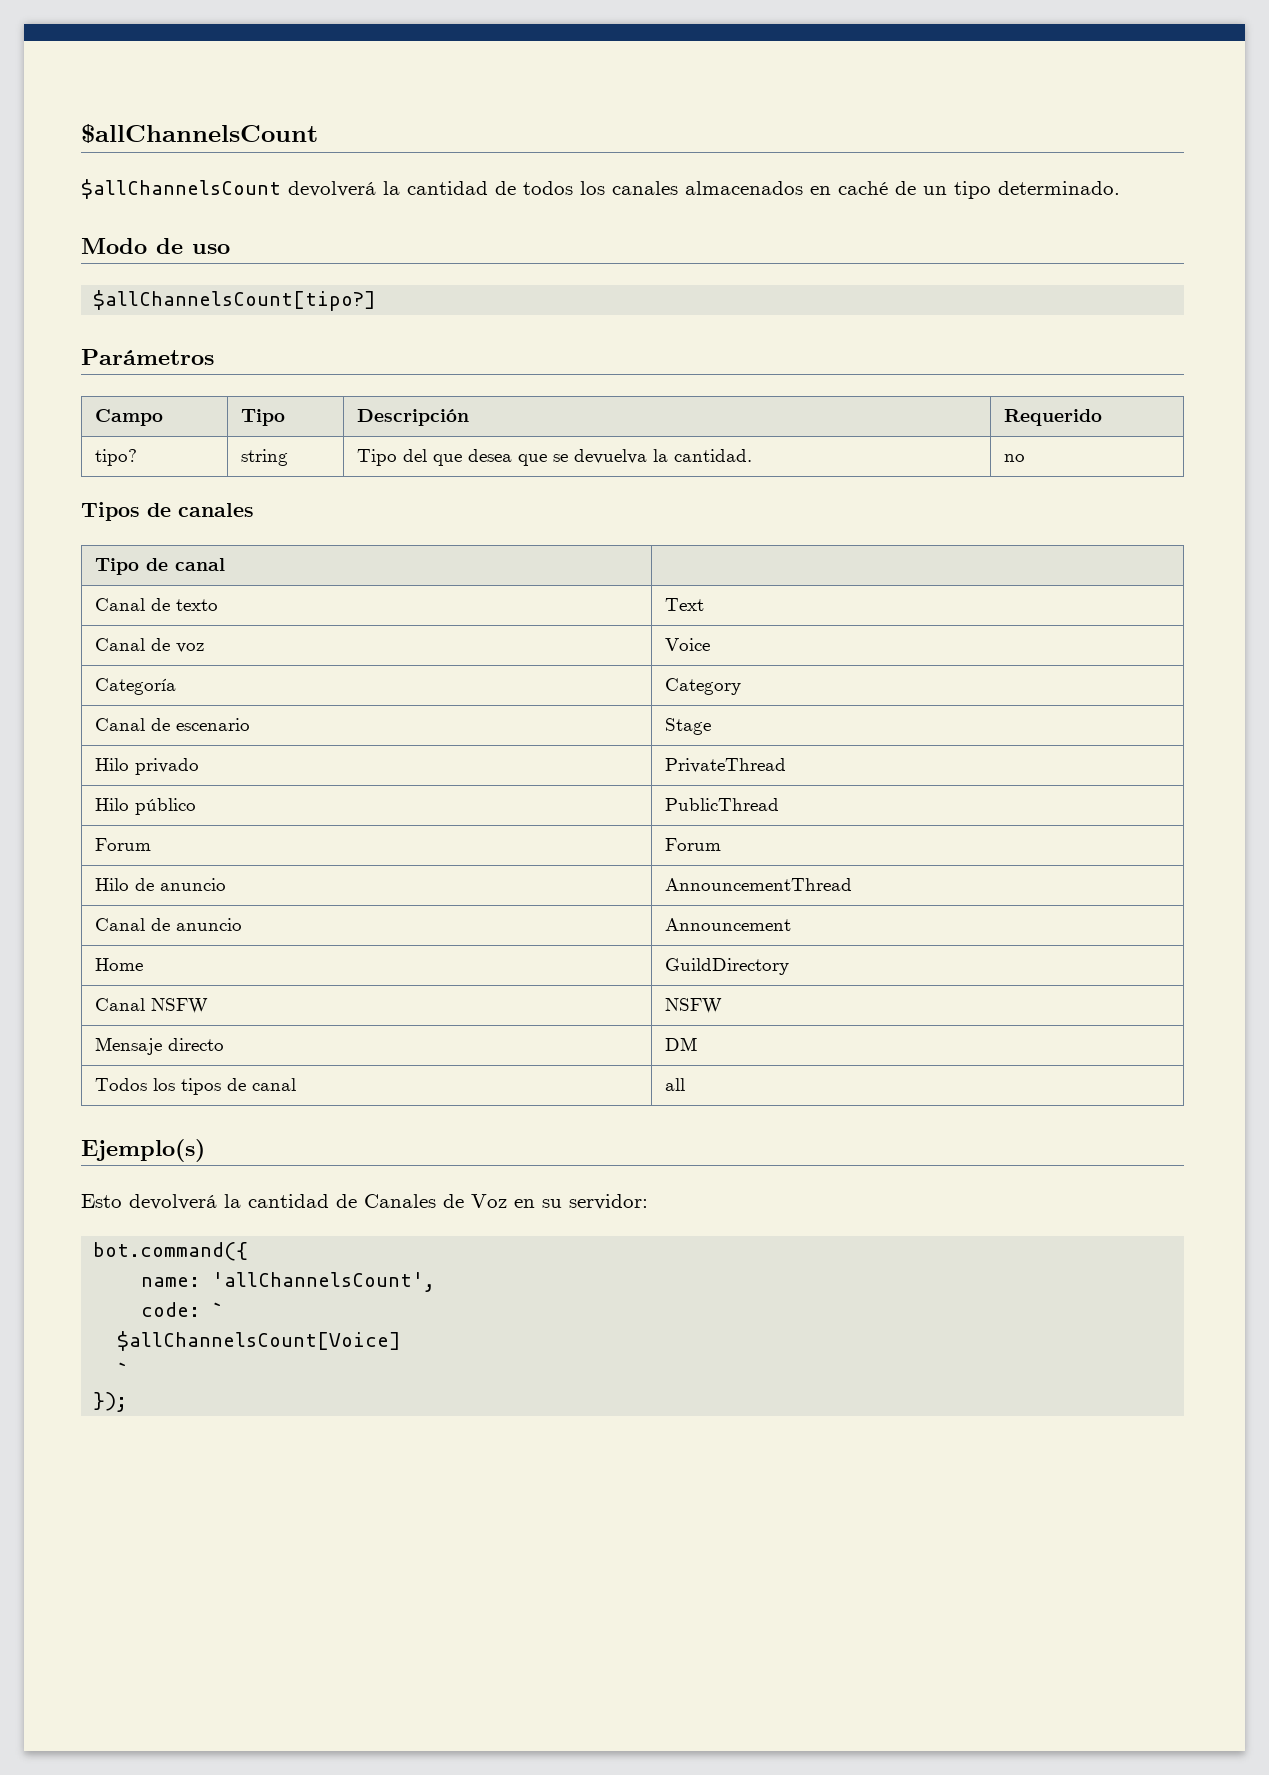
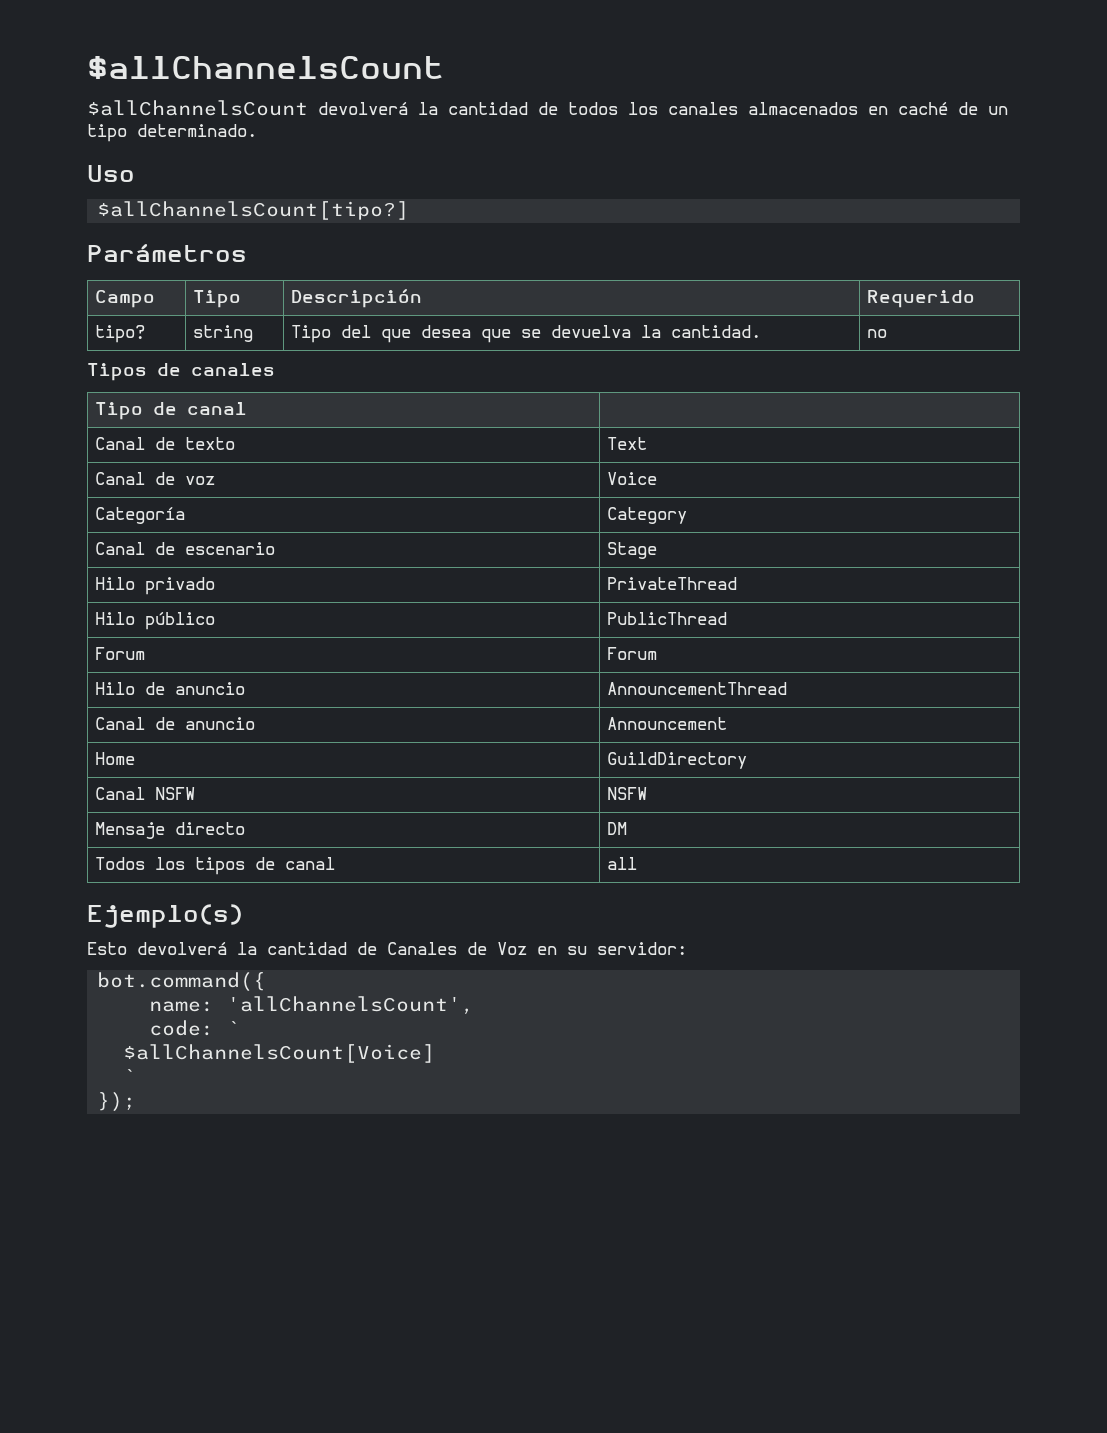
- Modo de uso
+ Uso

